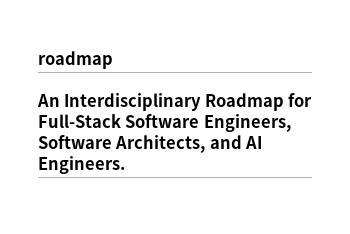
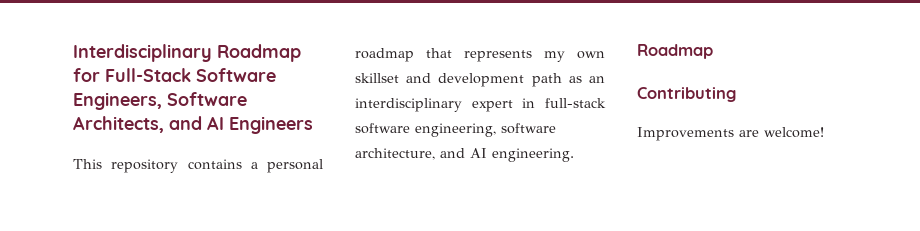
- roadmap
- An Interdisciplinary Roadmap for Full-Stack Software Engineers, Software Architects, and AI Engineers.
+ Interdisciplinary Roadmap for Full-Stack Software Engineers, Software Architects, and AI Engineers
+ This repository contains a personal roadmap that represents my own skillset and development path as an interdisciplinary expert in full-stack software engineering, software architecture, and AI engineering.
+ Roadmap
+ Contributing
+ Improvements are welcome!

